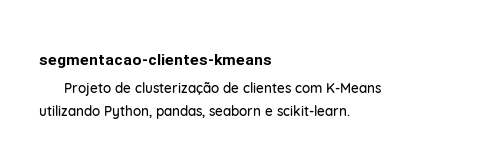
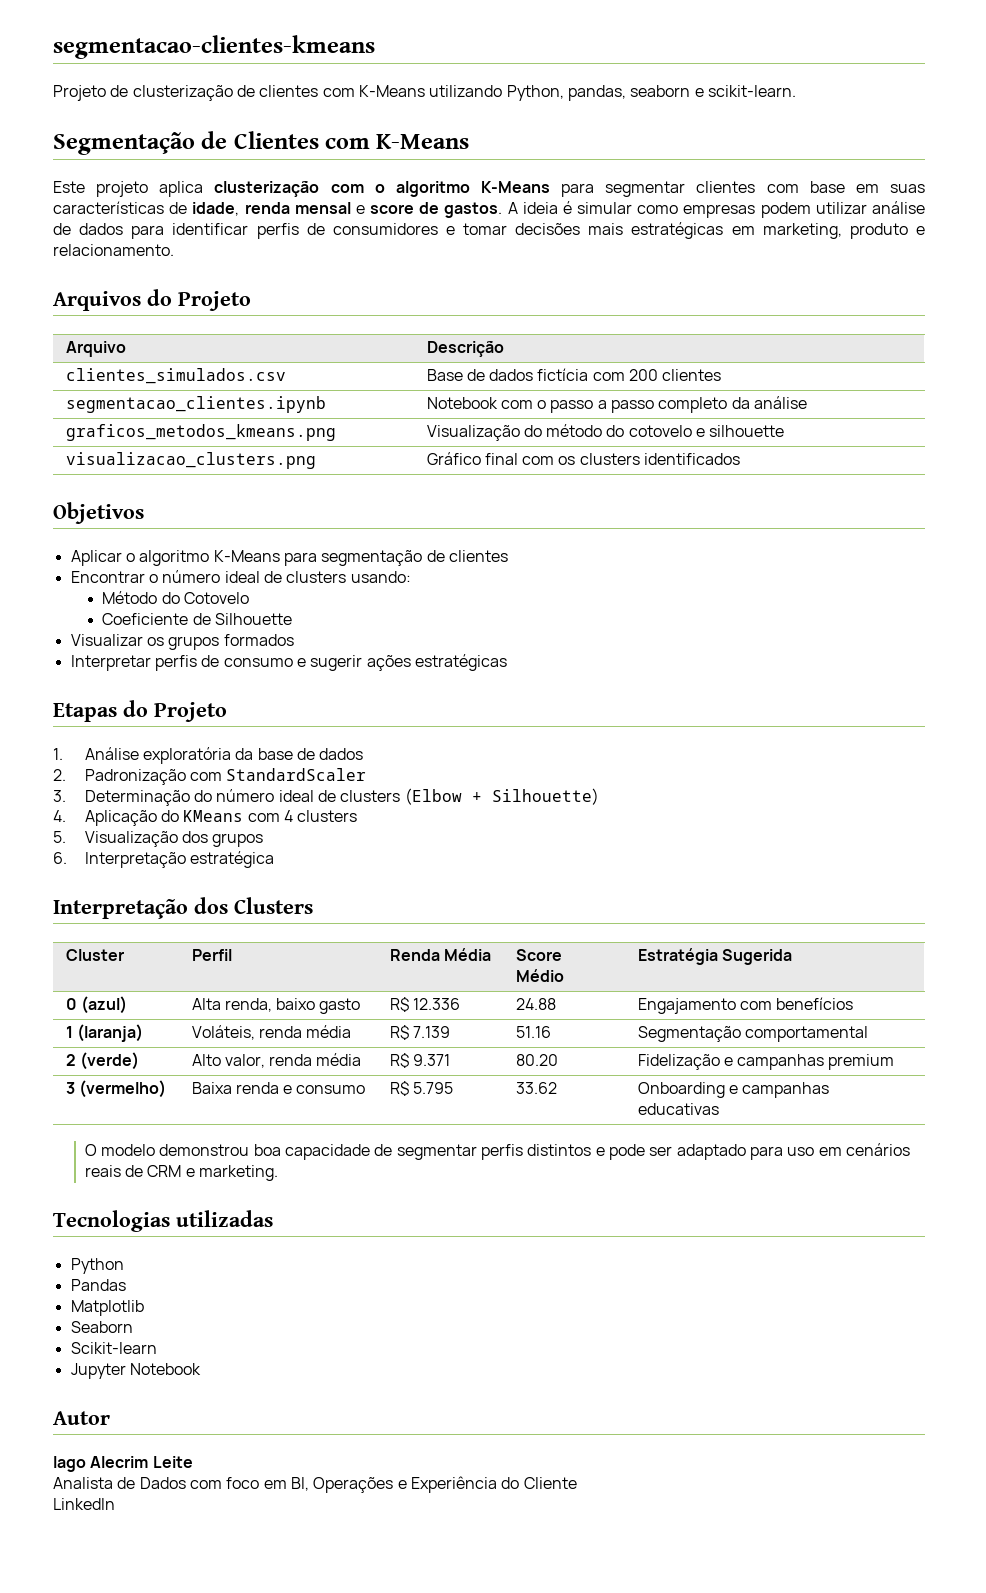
+ Segmentação de Clientes com K-Means
+ Este projeto aplica clusterização com o algoritmo K-Means para segmentar clientes com base em suas características de idade, renda mensal e score de gastos. A ideia é simular como empresas podem utilizar análise de dados para identificar perfis de consumidores e tomar decisões mais estratégicas em marketing, produto e relacionamento.
+ Arquivos do Projeto
+ Arquivo | Descrição
+ clientes_simulados.csv | Base de dados fictícia com 200 clientes
+ segmentacao_clientes.ipynb | Notebook com o passo a passo completo da análise
+ graficos_metodos_kmeans.png | Visualização do método do cotovelo e silhouette
+ visualizacao_clusters.png | Gráfico final com os clusters identificados
+ Objetivos
+ Aplicar o algoritmo K-Means para segmentação de clientes
+ Encontrar o número ideal de clusters usando:
+ Método do Cotovelo
+ Coeficiente de Silhouette
+ Visualizar os grupos formados
+ Interpretar perfis de consumo e sugerir ações estratégicas
+ Etapas do Projeto
+ 1. Análise exploratória da base de dados
+ 2. Padronização com StandardScaler
+ 3. Determinação do número ideal de clusters (Elbow + Silhouette)
+ 4. Aplicação do KMeans com 4 clusters
+ 5. Visualização dos grupos
+ 6. Interpretação estratégica
+ Interpretação dos Clusters
+ Cluster | Perfil | Renda Média | Score Médio | Estratégia Sugerida
+ 0 (azul) | Alta renda, baixo gasto | R$ 12.336 | 24.88 | Engajamento com benefícios
+ 1 (laranja) | Voláteis, renda média | R$ 7.139 | 51.16 | Segmentação comportamental
+ 2 (verde) | Alto valor, renda média | R$ 9.371 | 80.20 | Fidelização e campanhas premium
+ 3 (vermelho) | Baixa renda e consumo | R$ 5.795 | 33.62 | Onboarding e campanhas educativas
+ O modelo demonstrou boa capacidade de segmentar perfis distintos e pode ser adaptado para uso em cenários reais de CRM e marketing.
+ Tecnologias utilizadas
+ Python
+ Pandas
+ Matplotlib
+ Seaborn
+ Scikit-learn
+ Jupyter Notebook
+ Autor
+ Iago Alecrim Leite
+ Analista de Dados com foco em BI, Operações e Experiência do Cliente
+ LinkedIn

